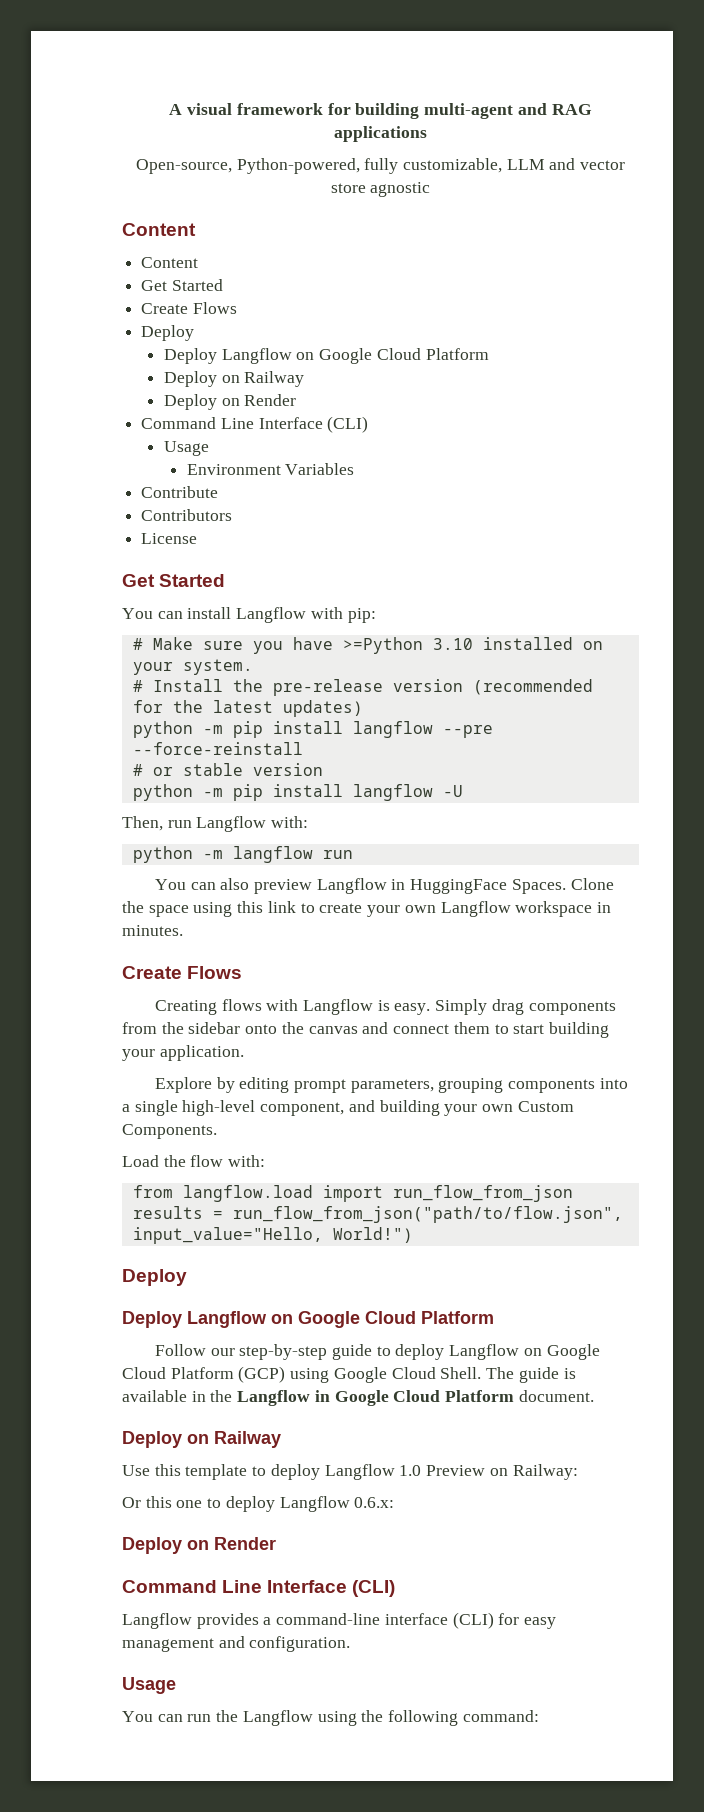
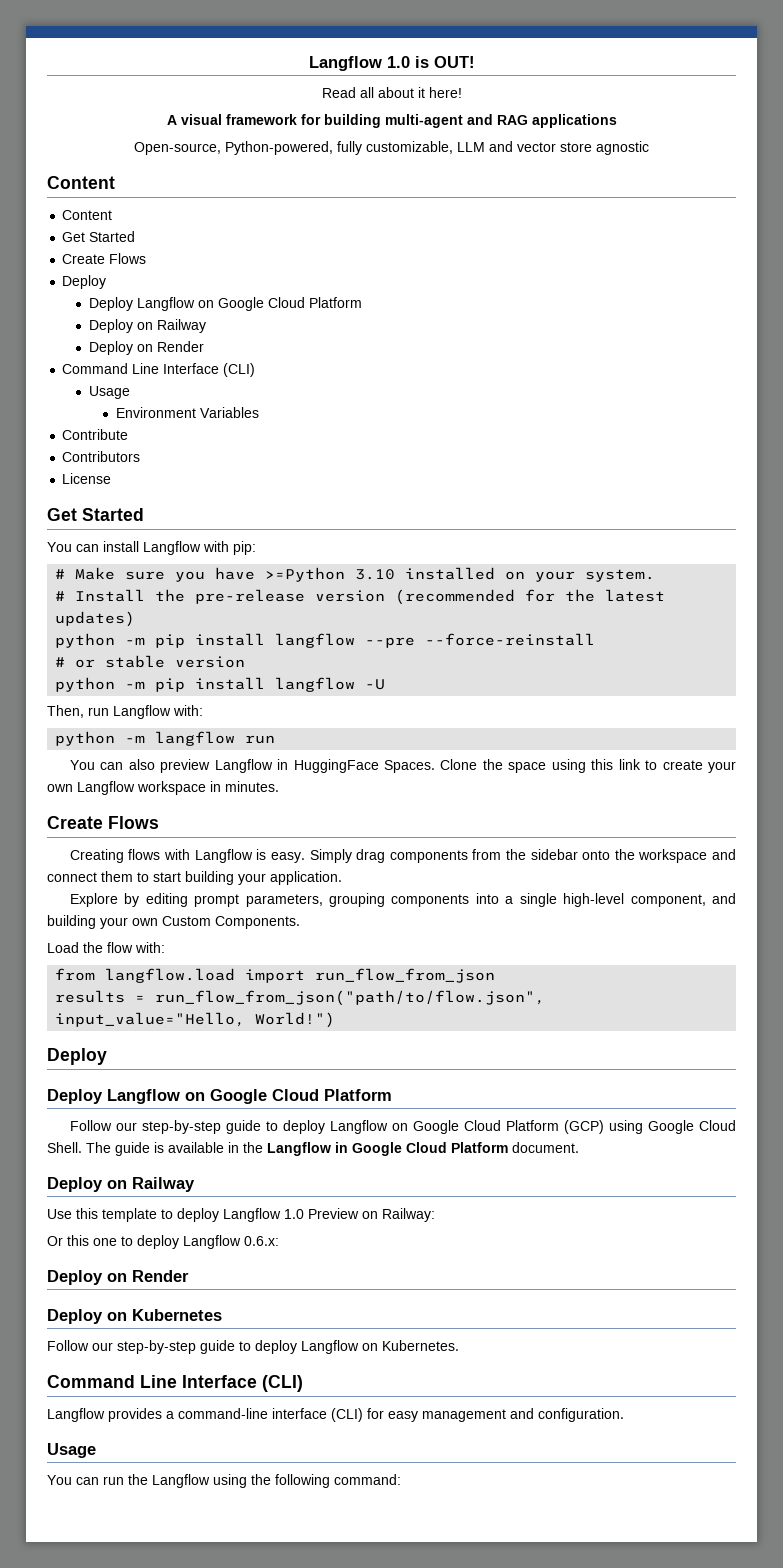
+ Langflow 1.0 is OUT!
+ Read all about it here!
- Simply drag components from the sidebar onto the canvas and connect them to start building your application.
+ Simply drag components from the sidebar onto the workspace and connect them to start building your application.
+ Deploy on Kubernetes
+ Follow our step-by-step guide to deploy Langflow on Kubernetes.

